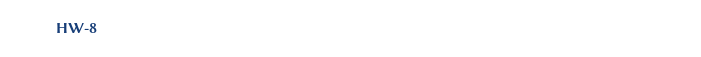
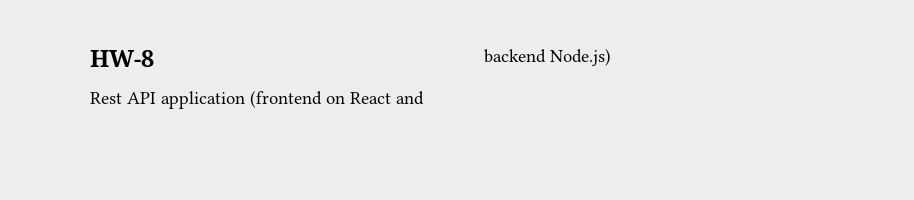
+ Rest API application (frontend on React and backend Node.js)

